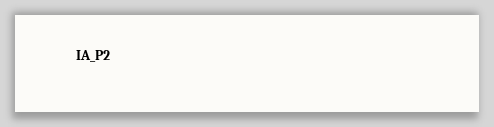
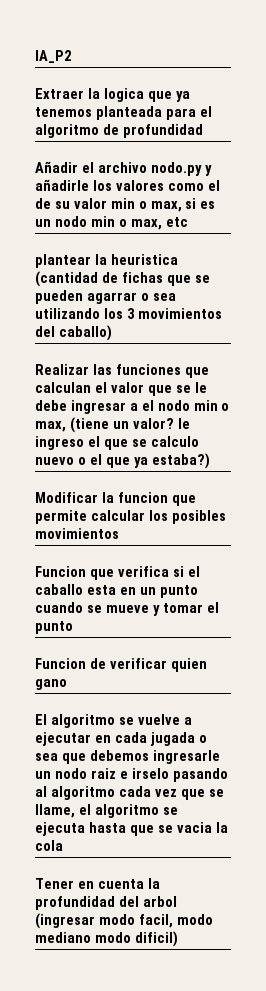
+ Extraer la logica que ya tenemos planteada para el algoritmo de profundidad
+ Añadir el archivo nodo.py y añadirle los valores como el de su valor min o max, si es un nodo min o max, etc
+ plantear la heuristica (cantidad de fichas que se pueden agarrar o sea utilizando los 3 movimientos del caballo)
+ Realizar las funciones que calculan el valor que se le debe ingresar a el nodo min o max, (tiene un valor? le ingreso el que se calculo nuevo o el que ya estaba?)
+ Modificar la funcion que permite calcular los posibles movimientos
+ Funcion que verifica si el caballo esta en un punto cuando se mueve y tomar el punto
+ Funcion de verificar quien gano
+ El algoritmo se vuelve a ejecutar en cada jugada o sea que debemos ingresarle un nodo raiz e irselo pasando al algoritmo cada vez que se llame, el algoritmo se ejecuta hasta que se vacia la cola
+ Tener en cuenta la profundidad del arbol (ingresar modo facil, modo mediano modo dificil)

